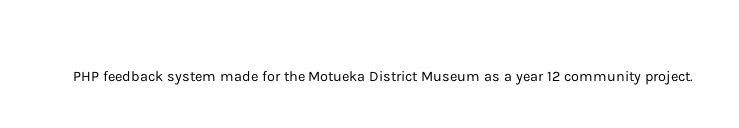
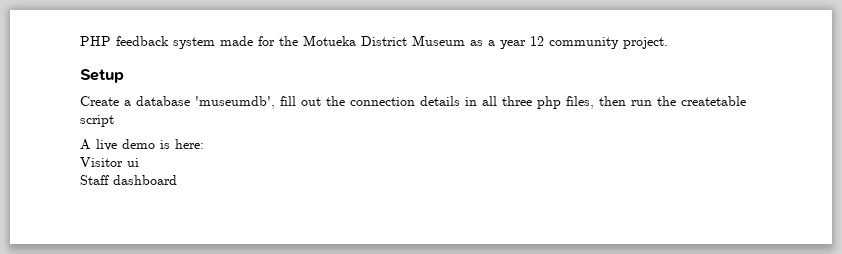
+ Setup
+ Create a database 'museumdb', fill out the connection details in all three php files, then run the createtable script
+ A live demo is here:
+ Visitor ui
+ Staff dashboard

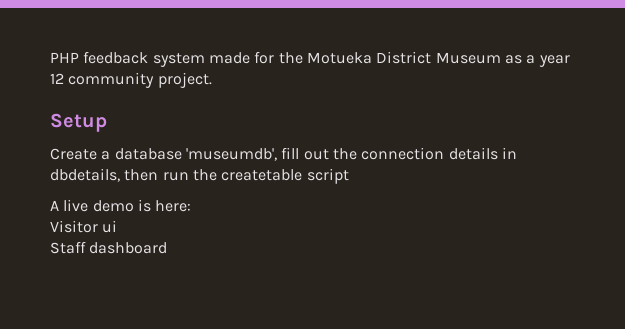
- Create a database 'museumdb', fill out the connection details in all three php files, then run the createtable script
+ Create a database 'museumdb', fill out the connection details in dbdetails, then run the createtable script

